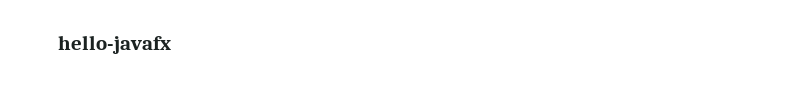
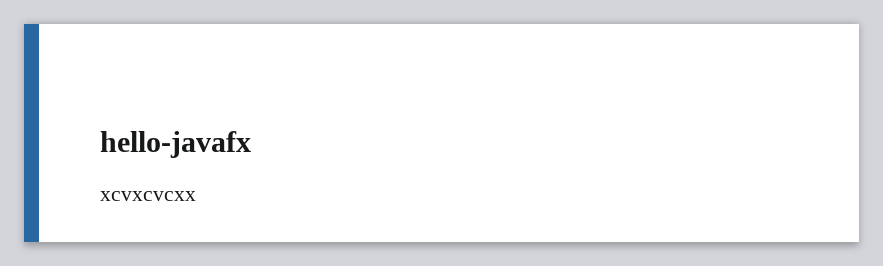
+ xcvxcvcxx

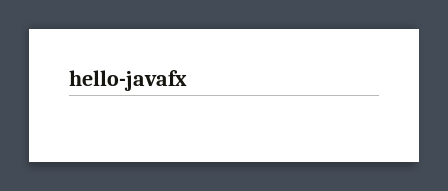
- xcvxcvcxx

